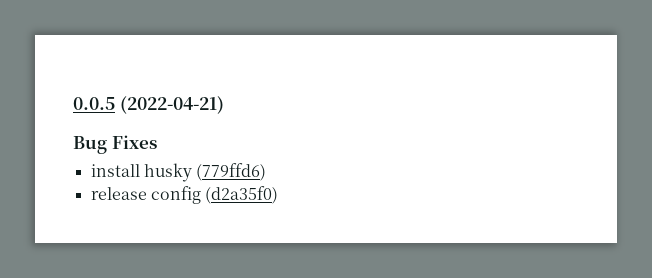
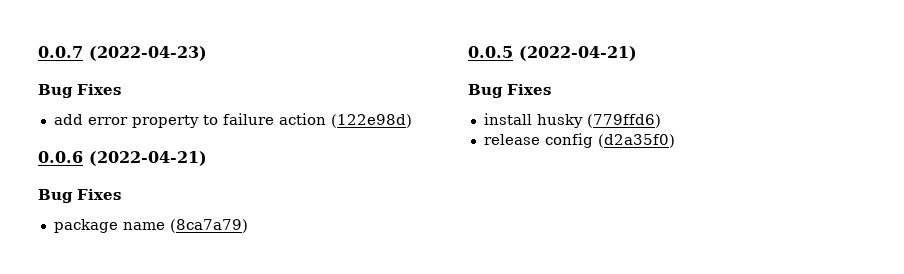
+ 0.0.7 (2022-04-23)
+ Bug Fixes
+ add error property to failure action (122e98d)
+ 0.0.6 (2022-04-21)
+ Bug Fixes
+ package name (8ca7a79)

